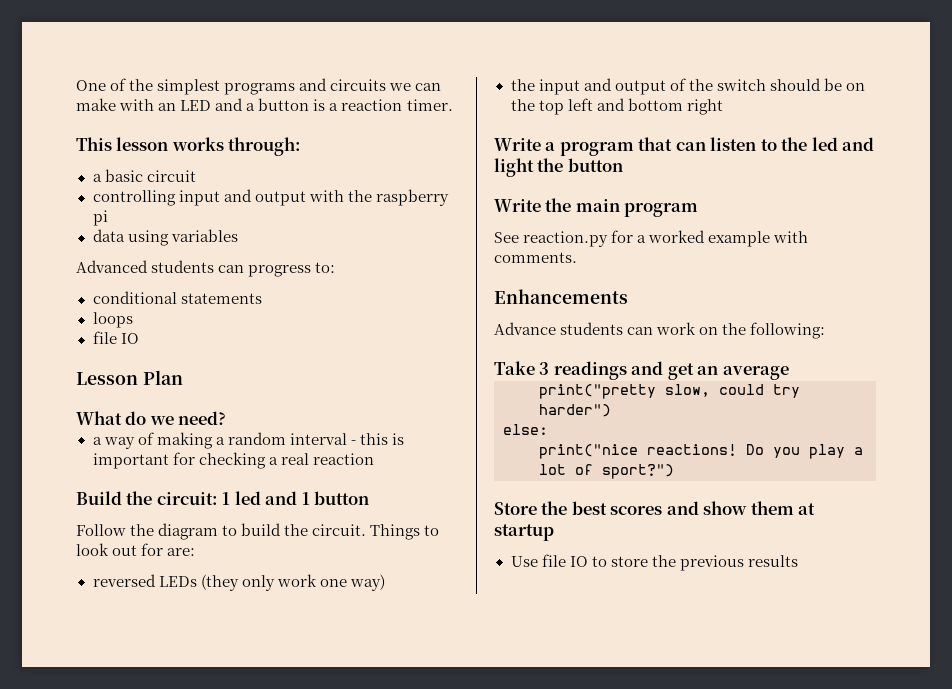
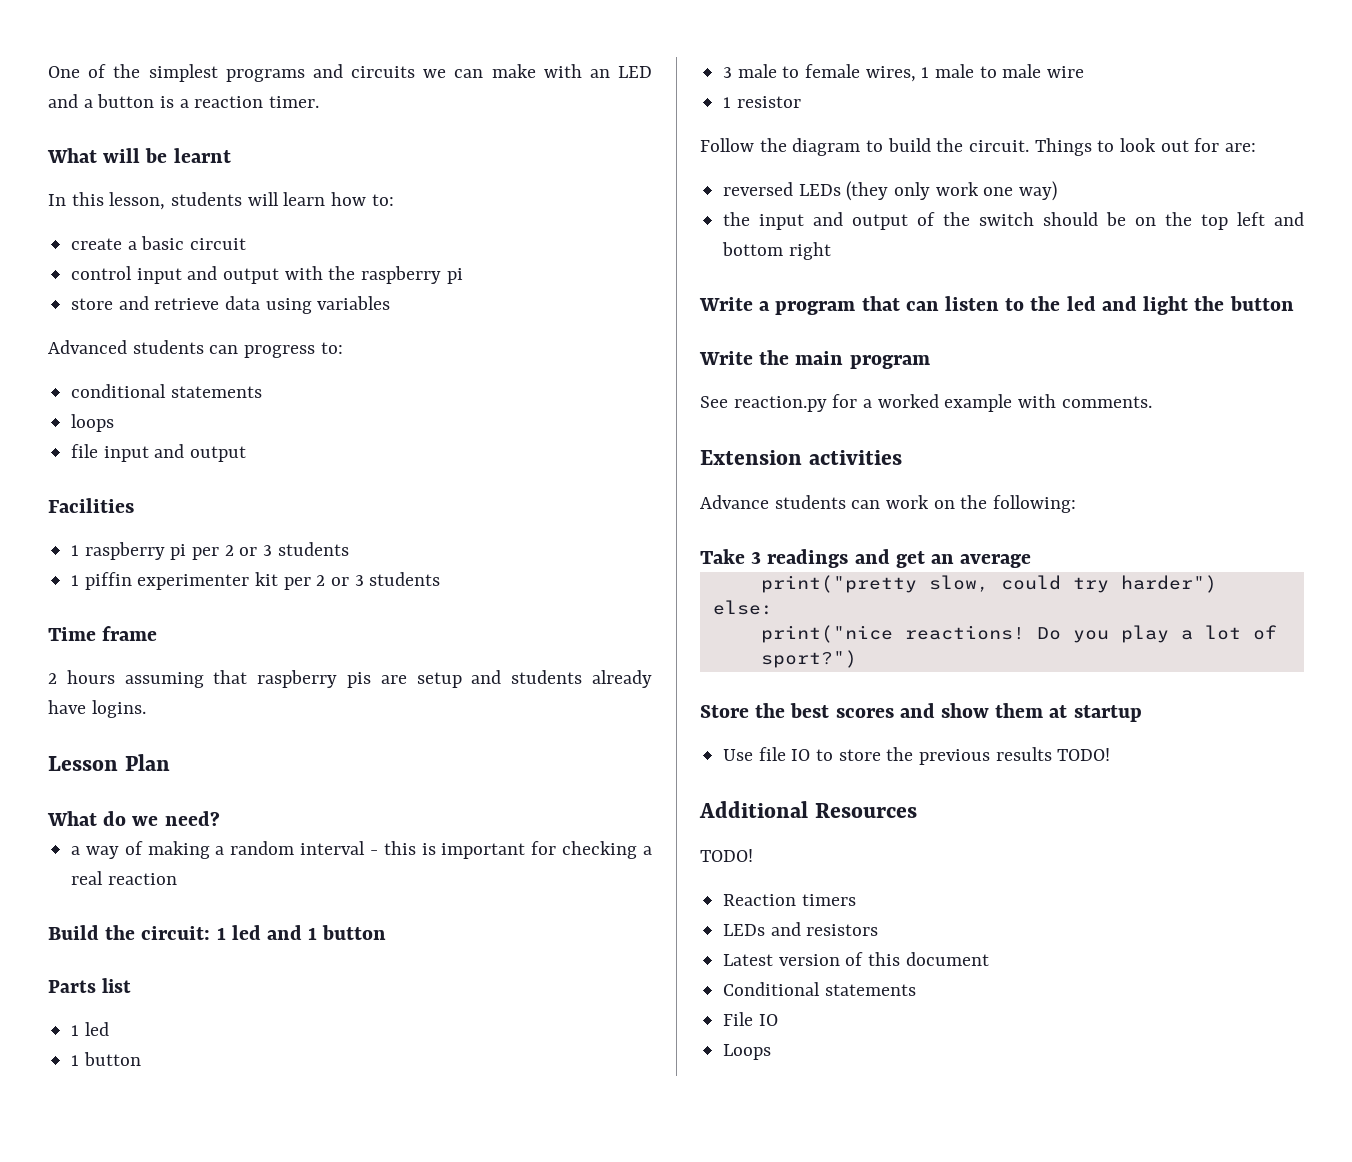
- This lesson works through:
- a basic circuit
+ What will be learnt
+ In this lesson, students will learn how to:
+ create a basic circuit
- controlling input and output with the raspberry pi
+ control input and output with the raspberry pi
- data using variables
+ store and retrieve data using variables
  loops
- file IO
+ file input and output
+ Facilities
+ 1 raspberry pi per 2 or 3 students
+ 1 piffin experimenter kit per 2 or 3 students
+ Time frame
+ 2 hours assuming that raspberry pis are setup and students already have logins.
+ Parts list
+ 1 led
+ 1 button
+ 3 male to female wires, 1 male to male wire
+ 1 resistor
- Enhancements
+ Extension activities
- Use file IO to store the previous results
+ Use file IO to store the previous results TODO!
+ Additional Resources
+ TODO!
+ Reaction timers
+ LEDs and resistors
+ Latest version of this document
+ Conditional statements
+ File IO
+ Loops

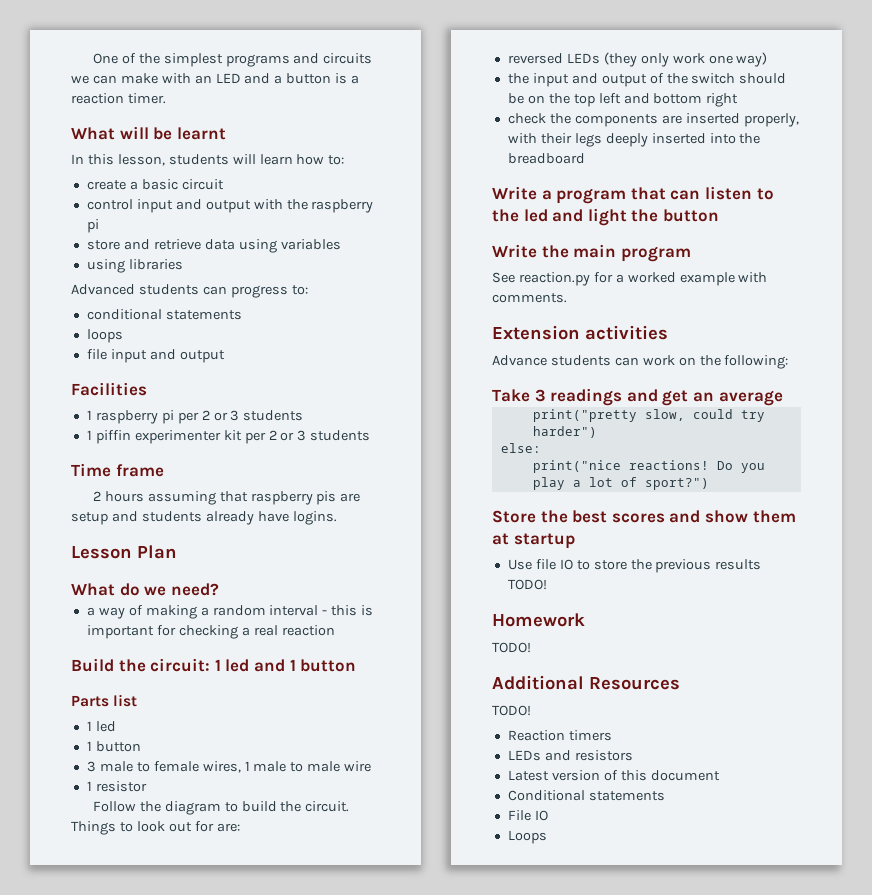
+ using libraries
+ check the components are inserted properly, with their legs deeply inserted into the breadboard
+ Homework
+ TODO!

